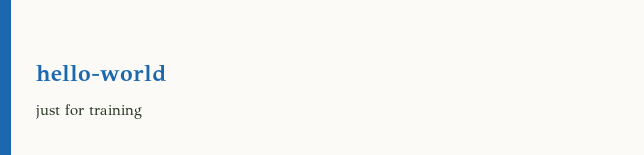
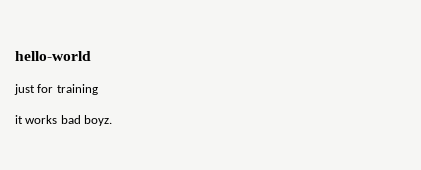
+ it works bad boyz.

